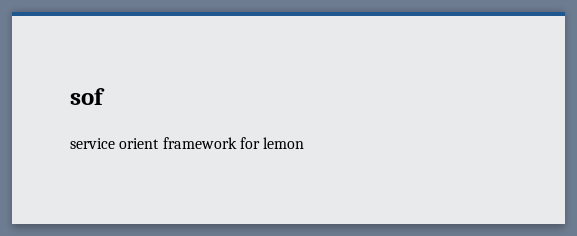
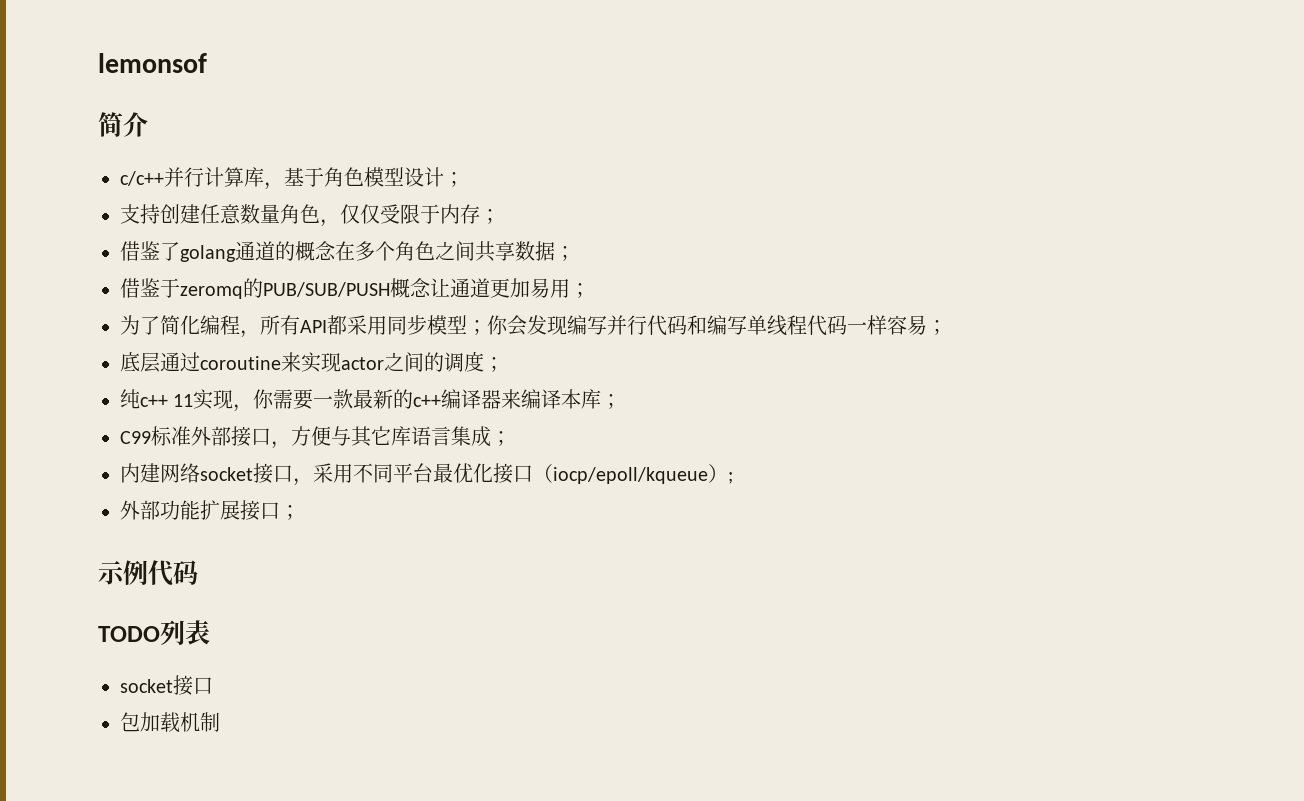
- sof
- service orient framework for lemon
+ lemonsof
+ 简介
+ c/c++并行计算库，基于角色模型设计；
+ 支持创建任意数量角色，仅仅受限于内存；
+ 借鉴了golang通道的概念在多个角色之间共享数据；
+ 借鉴于zeromq的PUB/SUB/PUSH概念让通道更加易用；
+ 为了简化编程，所有API都采用同步模型；你会发现编写并行代码和编写单线程代码一样容易；
+ 底层通过coroutine来实现actor之间的调度；
+ 纯c++ 11实现，你需要一款最新的c++编译器来编译本库；
+ C99标准外部接口，方便与其它库语言集成；
+ 内建网络socket接口，采用不同平台最优化接口（iocp/epoll/kqueue）;
+ 外部功能扩展接口；
+ 示例代码
+ TODO列表
+ socket接口
+ 包加载机制

